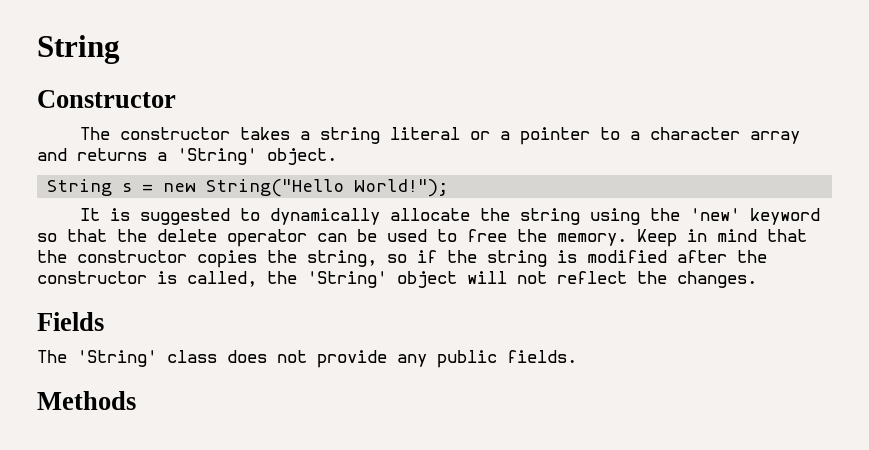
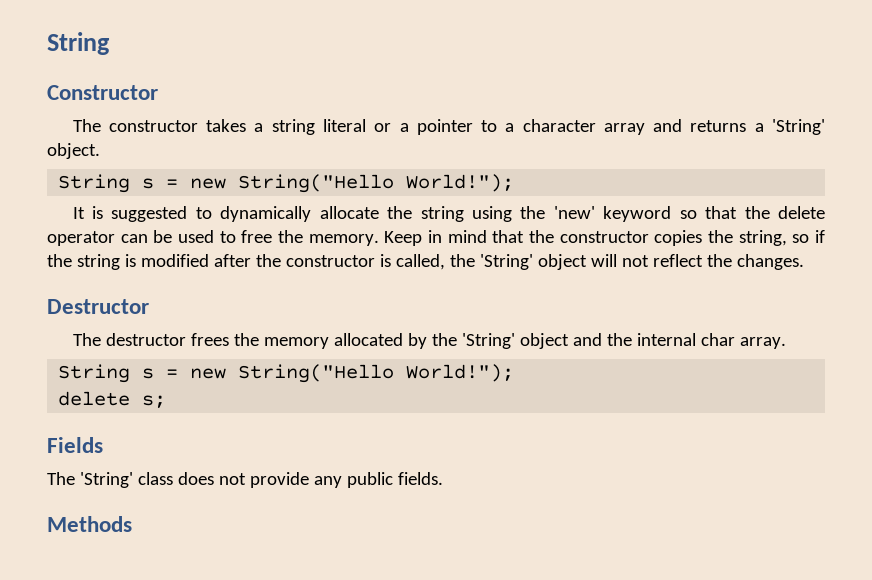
+ Destructor
+ The destructor frees the memory allocated by the 'String' object and the internal char array.
+ String s = new String("Hello World!");
+ delete s;

